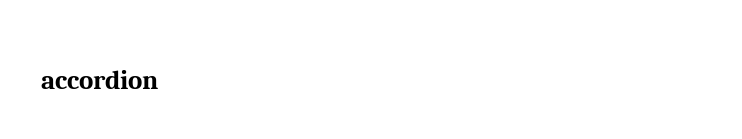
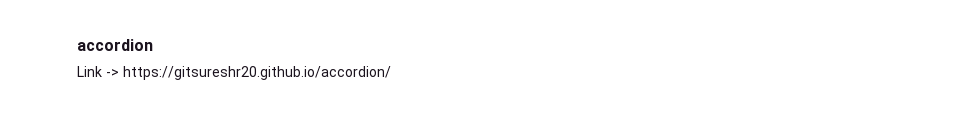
+ Link -> https://gitsureshr20.github.io/accordion/

